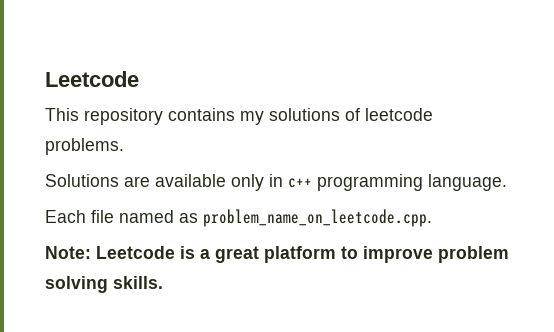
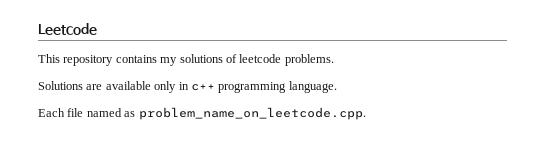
- Note: Leetcode is a great platform to improve problem solving skills.

